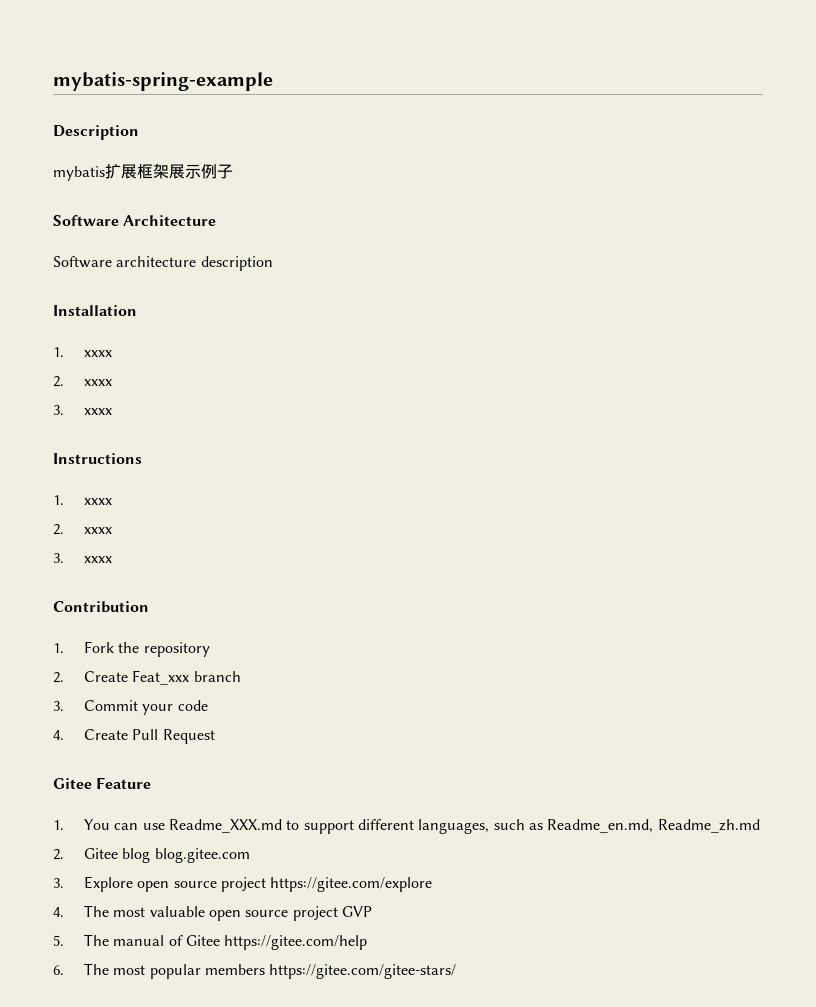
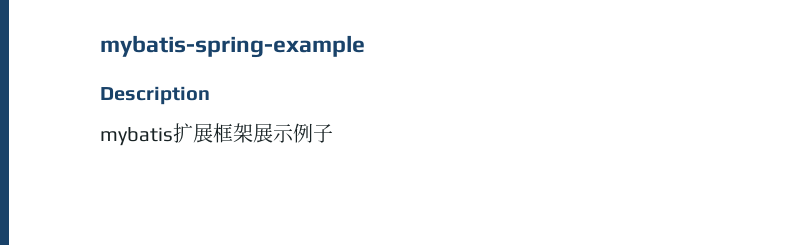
- Software Architecture
- Software architecture description
- Installation
- 1. xxxx
- 2. xxxx
- 3. xxxx
- Instructions
- 1. xxxx
- 2. xxxx
- 3. xxxx
- Contribution
- 1. Fork the repository
- 2. Create Feat_xxx branch
- 3. Commit your code
- 4. Create Pull Request
- Gitee Feature
- 1. You can use Readme_XXX.md to support different languages, such as Readme_en.md, Readme_zh.md
- 2. Gitee blog blog.gitee.com
- 3. Explore open source project https://gitee.com/explore
- 4. The most valuable open source project GVP
- 5. The manual of Gitee https://gitee.com/help
- 6. The most popular members https://gitee.com/gitee-stars/

